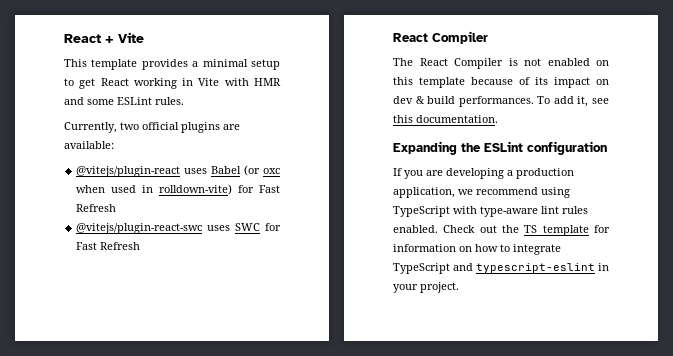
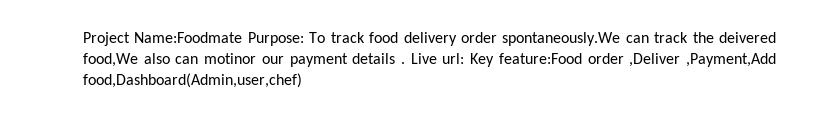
- React + Vite
- This template provides a minimal setup to get React working in Vite with HMR and some ESLint rules.
- Currently, two official plugins are available:
- @vitejs/plugin-react uses Babel (or oxc when used in rolldown-vite) for Fast Refresh
- @vitejs/plugin-react-swc uses SWC for Fast Refresh
- React Compiler
- The React Compiler is not enabled on this template because of its impact on dev & build performances. To add it, see this documentation.
- Expanding the ESLint configuration
- If you are developing a production application, we recommend using TypeScript with type-aware lint rules enabled. Check out the TS template for information on how to integrate TypeScript and typescript-eslint in your project.
+ Project Name:Foodmate Purpose: To track food delivery order spontaneously.We can track the deivered food,We also can motinor our payment details . Live url: Key feature:Food order ,Deliver ,Payment,Add food,Dashboard(Admin,user,chef)

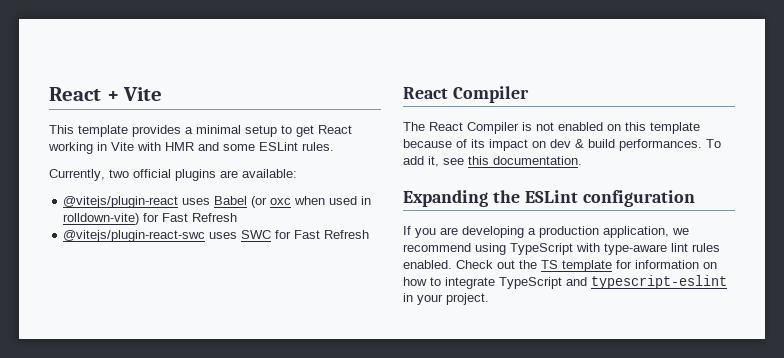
- Project Name:Foodmate Purpose: To track food delivery order spontaneously.We can track the deivered food,We also can motinor our payment details . Live url: Key feature:Food order ,Deliver ,Payment,Add food,Dashboard(Admin,user,chef)
+ React + Vite
+ This template provides a minimal setup to get React working in Vite with HMR and some ESLint rules.
+ Currently, two official plugins are available:
+ @vitejs/plugin-react uses Babel (or oxc when used in rolldown-vite) for Fast Refresh
+ @vitejs/plugin-react-swc uses SWC for Fast Refresh
+ React Compiler
+ The React Compiler is not enabled on this template because of its impact on dev & build performances. To add it, see this documentation.
+ Expanding the ESLint configuration
+ If you are developing a production application, we recommend using TypeScript with type-aware lint rules enabled. Check out the TS template for information on how to integrate TypeScript and typescript-eslint in your project.

